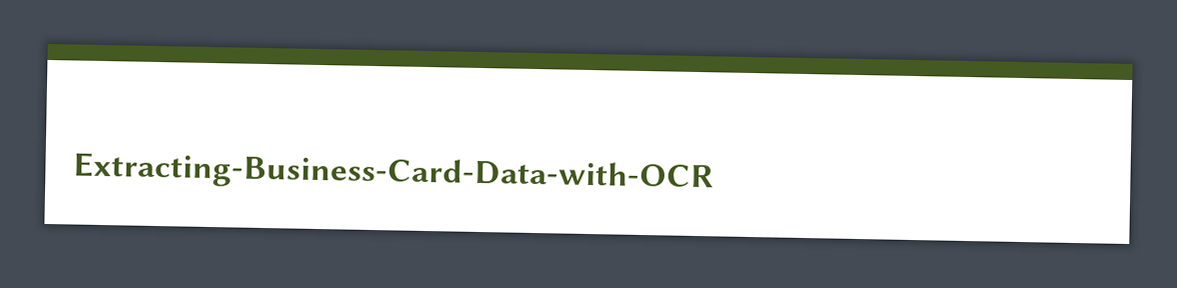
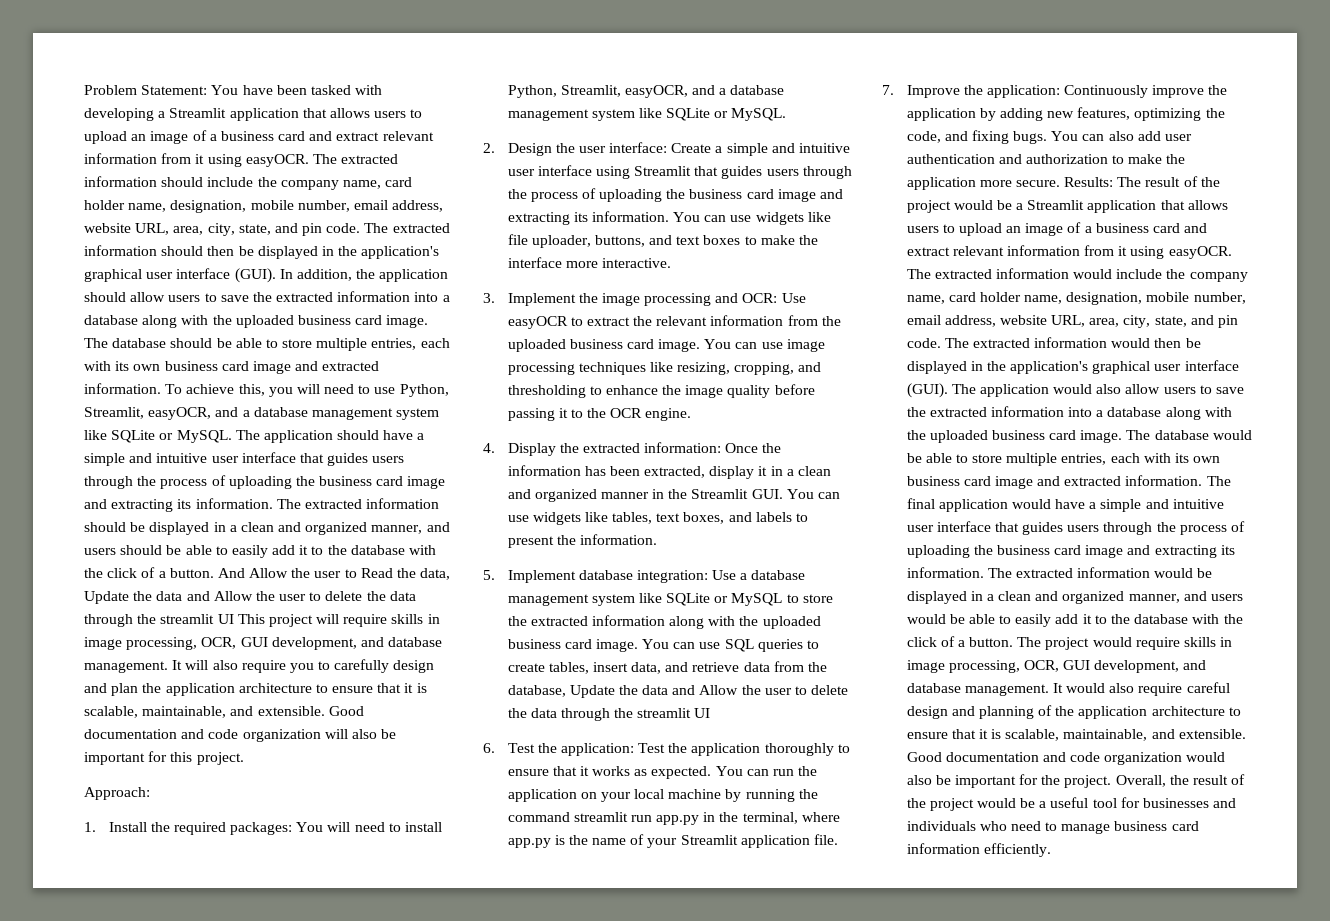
- Extracting-Business-Card-Data-with-OCR
+ Problem Statement: You have been tasked with developing a Streamlit application that allows users to upload an image of a business card and extract relevant information from it using easyOCR. The extracted information should include the company name, card holder name, designation, mobile number, email address, website URL, area, city, state, and pin code. The extracted information should then be displayed in the application's graphical user interface (GUI). In addition, the application should allow users to save the extracted information into a database along with the uploaded business card image. The database should be able to store multiple entries, each with its own business card image and extracted information. To achieve this, you will need to use Python, Streamlit, easyOCR, and a database management system like SQLite or MySQL. The application should have a simple and intuitive user interface that guides users through the process of uploading the business card image and extracting its information. The extracted information should be displayed in a clean and organized manner, and users should be able to easily add it to the database with the click of a button. And Allow the user to Read the data, Update the data and Allow the user to delete the data through the streamlit UI This project will require skills in image processing, OCR, GUI development, and database management. It will also require you to carefully design and plan the application architecture to ensure that it is scalable, maintainable, and extensible. Good documentation and code organization will also be important for this project.
+ Approach:
+ 1. Install the required packages: You will need to install Python, Streamlit, easyOCR, and a database management system like SQLite or MySQL.
+ 2. Design the user interface: Create a simple and intuitive user interface using Streamlit that guides users through the process of uploading the business card image and extracting its information. You can use widgets like file uploader, buttons, and text boxes to make the interface more interactive.
+ 3. Implement the image processing and OCR: Use easyOCR to extract the relevant information from the uploaded business card image. You can use image processing techniques like resizing, cropping, and thresholding to enhance the image quality before passing it to the OCR engine.
+ 4. Display the extracted information: Once the information has been extracted, display it in a clean and organized manner in the Streamlit GUI. You can use widgets like tables, text boxes, and labels to present the information.
+ 5. Implement database integration: Use a database management system like SQLite or MySQL to store the extracted information along with the uploaded business card image. You can use SQL queries to create tables, insert data, and retrieve data from the database, Update the data and Allow the user to delete the data through the streamlit UI
+ 6. Test the application: Test the application thoroughly to ensure that it works as expected. You can run the application on your local machine by running the command streamlit run app.py in the terminal, where app.py is the name of your Streamlit application file.
+ 7. Improve the application: Continuously improve the application by adding new features, optimizing the code, and fixing bugs. You can also add user authentication and authorization to make the application more secure. Results: The result of the project would be a Streamlit application that allows users to upload an image of a business card and extract relevant information from it using easyOCR. The extracted information would include the company name, card holder name, designation, mobile number, email address, website URL, area, city, state, and pin code. The extracted information would then be displayed in the application's graphical user interface (GUI). The application would also allow users to save the extracted information into a database along with the uploaded business card image. The database would be able to store multiple entries, each with its own business card image and extracted information. The final application would have a simple and intuitive user interface that guides users through the process of uploading the business card image and extracting its information. The extracted information would be displayed in a clean and organized manner, and users would be able to easily add it to the database with the click of a button. The project would require skills in image processing, OCR, GUI development, and database management. It would also require careful design and planning of the application architecture to ensure that it is scalable, maintainable, and extensible. Good documentation and code organization would also be important for the project. Overall, the result of the project would be a useful tool for businesses and individuals who need to manage business card information efficiently.

